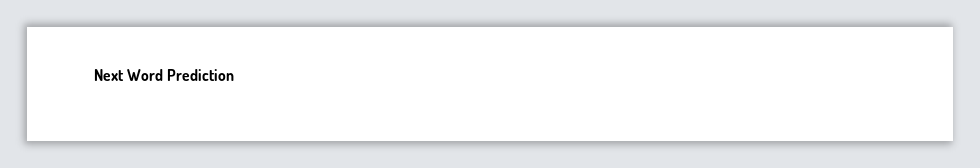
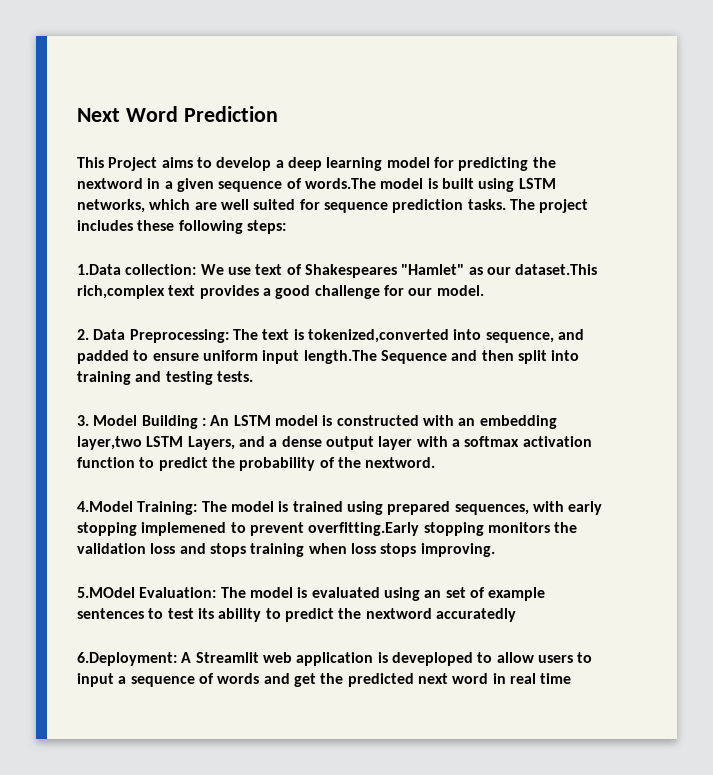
+ This Project aims to develop a deep learning model for predicting the nextword in a given sequence of words.The model is built using LSTM networks, which are well suited for sequence prediction tasks. The project includes these following steps:
+ 1.Data collection: We use text of Shakespeares "Hamlet" as our dataset.This rich,complex text provides a good challenge for our model.
+ 2. Data Preprocessing: The text is tokenized,converted into sequence, and padded to ensure uniform input length.The Sequence and then split into training and testing tests.
+ 3. Model Building : An LSTM model is constructed with an embedding layer,two LSTM Layers, and a dense output layer with a softmax activation function to predict the probability of the nextword.
+ 4.Model Training: The model is trained using prepared sequences, with early stopping implemened to prevent overfitting.Early stopping monitors the validation loss and stops training when loss stops improving.
+ 5.MOdel Evaluation: The model is evaluated using an set of example sentences to test its ability to predict the nextword accuratedly
+ 6.Deployment: A Streamlit web application is deveploped to allow users to input a sequence of words and get the predicted next word in real time

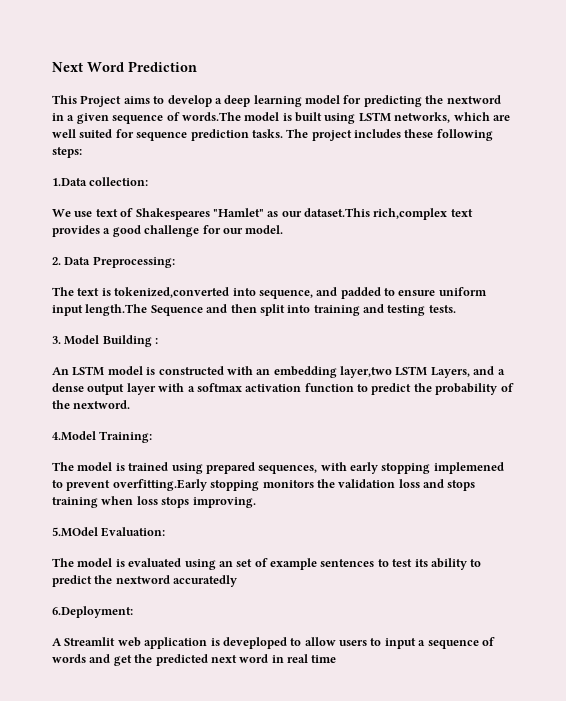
- 1.Data collection: We use text of Shakespeares "Hamlet" as our dataset.This rich,complex text provides a good challenge for our model.
+ 1.Data collection:
+ We use text of Shakespeares "Hamlet" as our dataset.This rich,complex text provides a good challenge for our model.
- 2. Data Preprocessing: The text is tokenized,converted into sequence, and padded to ensure uniform input length.The Sequence and then split into training and testing tests.
+ 2. Data Preprocessing:
+ The text is tokenized,converted into sequence, and padded to ensure uniform input length.The Sequence and then split into training and testing tests.
- 3. Model Building : An LSTM model is constructed with an embedding layer,two LSTM Layers, and a dense output layer with a softmax activation function to predict the probability of the nextword.
+ 3. Model Building :
+ An LSTM model is constructed with an embedding layer,two LSTM Layers, and a dense output layer with a softmax activation function to predict the probability of the nextword.
- 4.Model Training: The model is trained using prepared sequences, with early stopping implemened to prevent overfitting.Early stopping monitors the validation loss and stops training when loss stops improving.
+ 4.Model Training:
+ The model is trained using prepared sequences, with early stopping implemened to prevent overfitting.Early stopping monitors the validation loss and stops training when loss stops improving.
- 5.MOdel Evaluation: The model is evaluated using an set of example sentences to test its ability to predict the nextword accuratedly
+ 5.MOdel Evaluation:
+ The model is evaluated using an set of example sentences to test its ability to predict the nextword accuratedly
- 6.Deployment: A Streamlit web application is deveploped to allow users to input a sequence of words and get the predicted next word in real time
+ 6.Deployment:
+ A Streamlit web application is deveploped to allow users to input a sequence of words and get the predicted next word in real time

